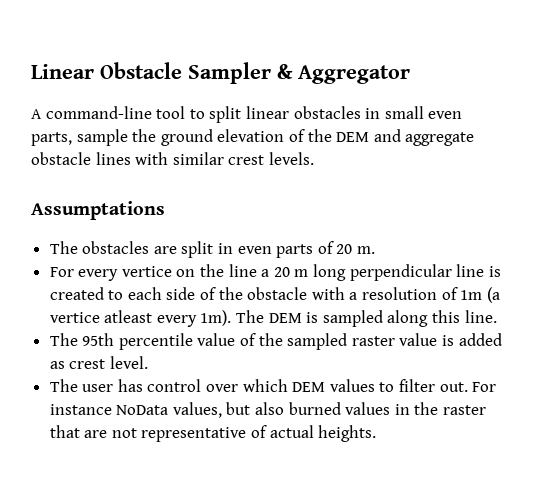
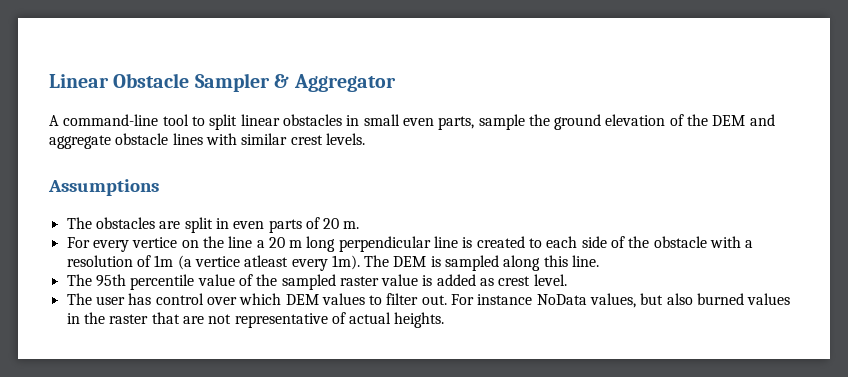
- Assumptations
+ Assumptions

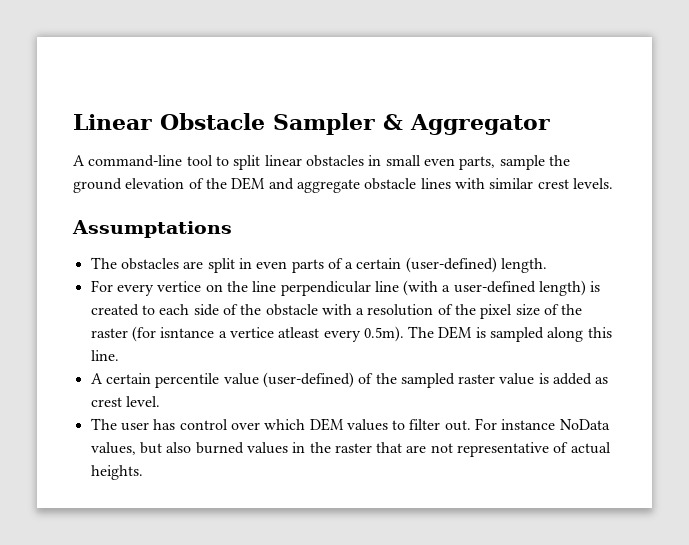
- Assumptions
+ Assumptations
- The obstacles are split in even parts of 20 m.
+ The obstacles are split in even parts of a certain (user-defined) length.
- For every vertice on the line a 20 m long perpendicular line is created to each side of the obstacle with a resolution of 1m (a vertice atleast every 1m). The DEM is sampled along this line.
+ For every vertice on the line perpendicular line (with a user-defined length) is created to each side of the obstacle with a resolution of the pixel size of the raster (for isntance a vertice atleast every 0.5m). The DEM is sampled along this line.
- The 95th percentile value of the sampled raster value is added as crest level.
+ A certain percentile value (user-defined) of the sampled raster value is added as crest level.

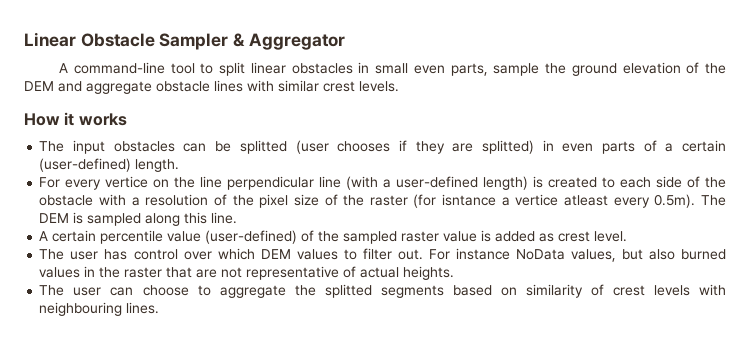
- Assumptations
- The obstacles are split in even parts of a certain (user-defined) length.
+ How it works
+ The input obstacles can be splitted (user chooses if they are splitted) in even parts of a certain (user-defined) length.
+ The user can choose to aggregate the splitted segments based on similarity of crest levels with neighbouring lines.

